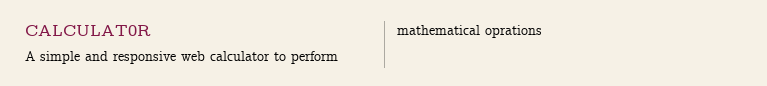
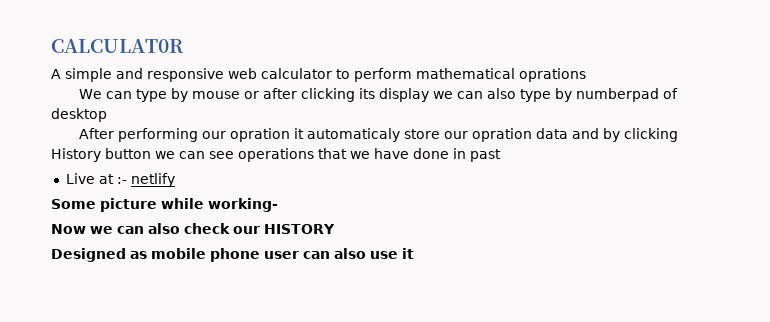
+ We can type by mouse or after clicking its display we can also type by numberpad of desktop
+ After performing our opration it automaticaly store our opration data and by clicking History button we can see operations that we have done in past
+ Live at :- netlify
+ Some picture while working-
+ Now we can also check our HISTORY
+ Designed as mobile phone user can also use it

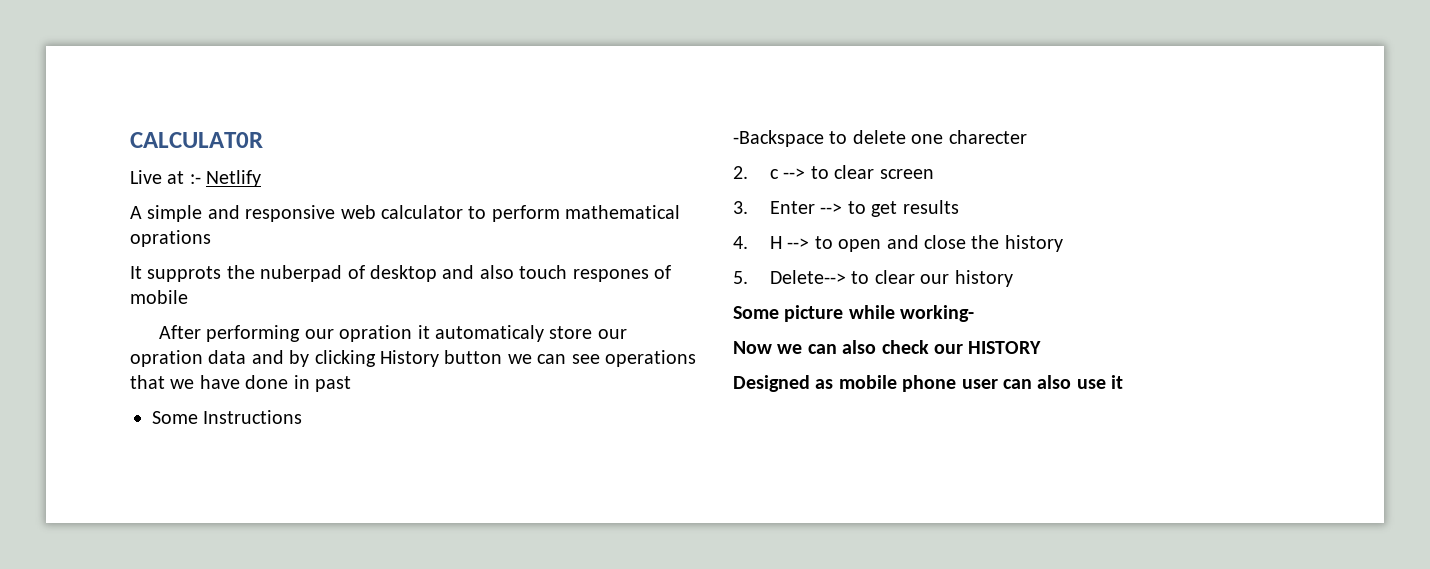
+ Live at :- Netlify
- We can type by mouse or after clicking its display we can also type by numberpad of desktop
+ It supprots the nuberpad of desktop and also touch respones of mobile
- Live at :- netlify
+ Some Instructions
+ -Backspace to delete one charecter
+ 2. c --> to clear screen
+ 3. Enter --> to get results
+ 4. H --> to open and close the history
+ 5. Delete--> to clear our history

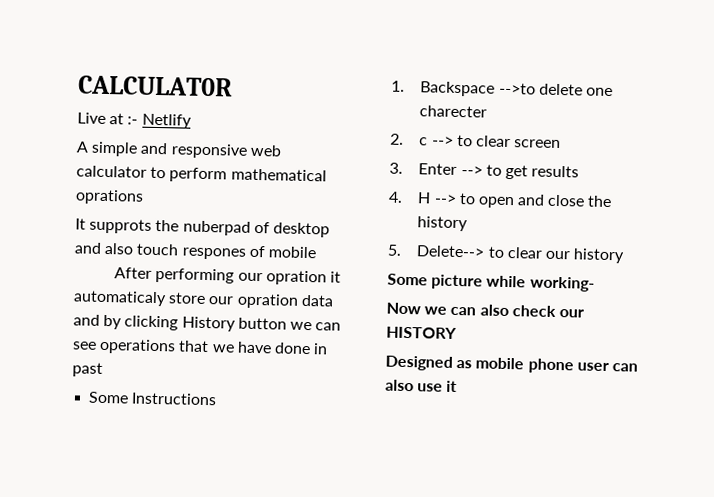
- -Backspace to delete one charecter
+ 1. Backspace -->to delete one charecter

